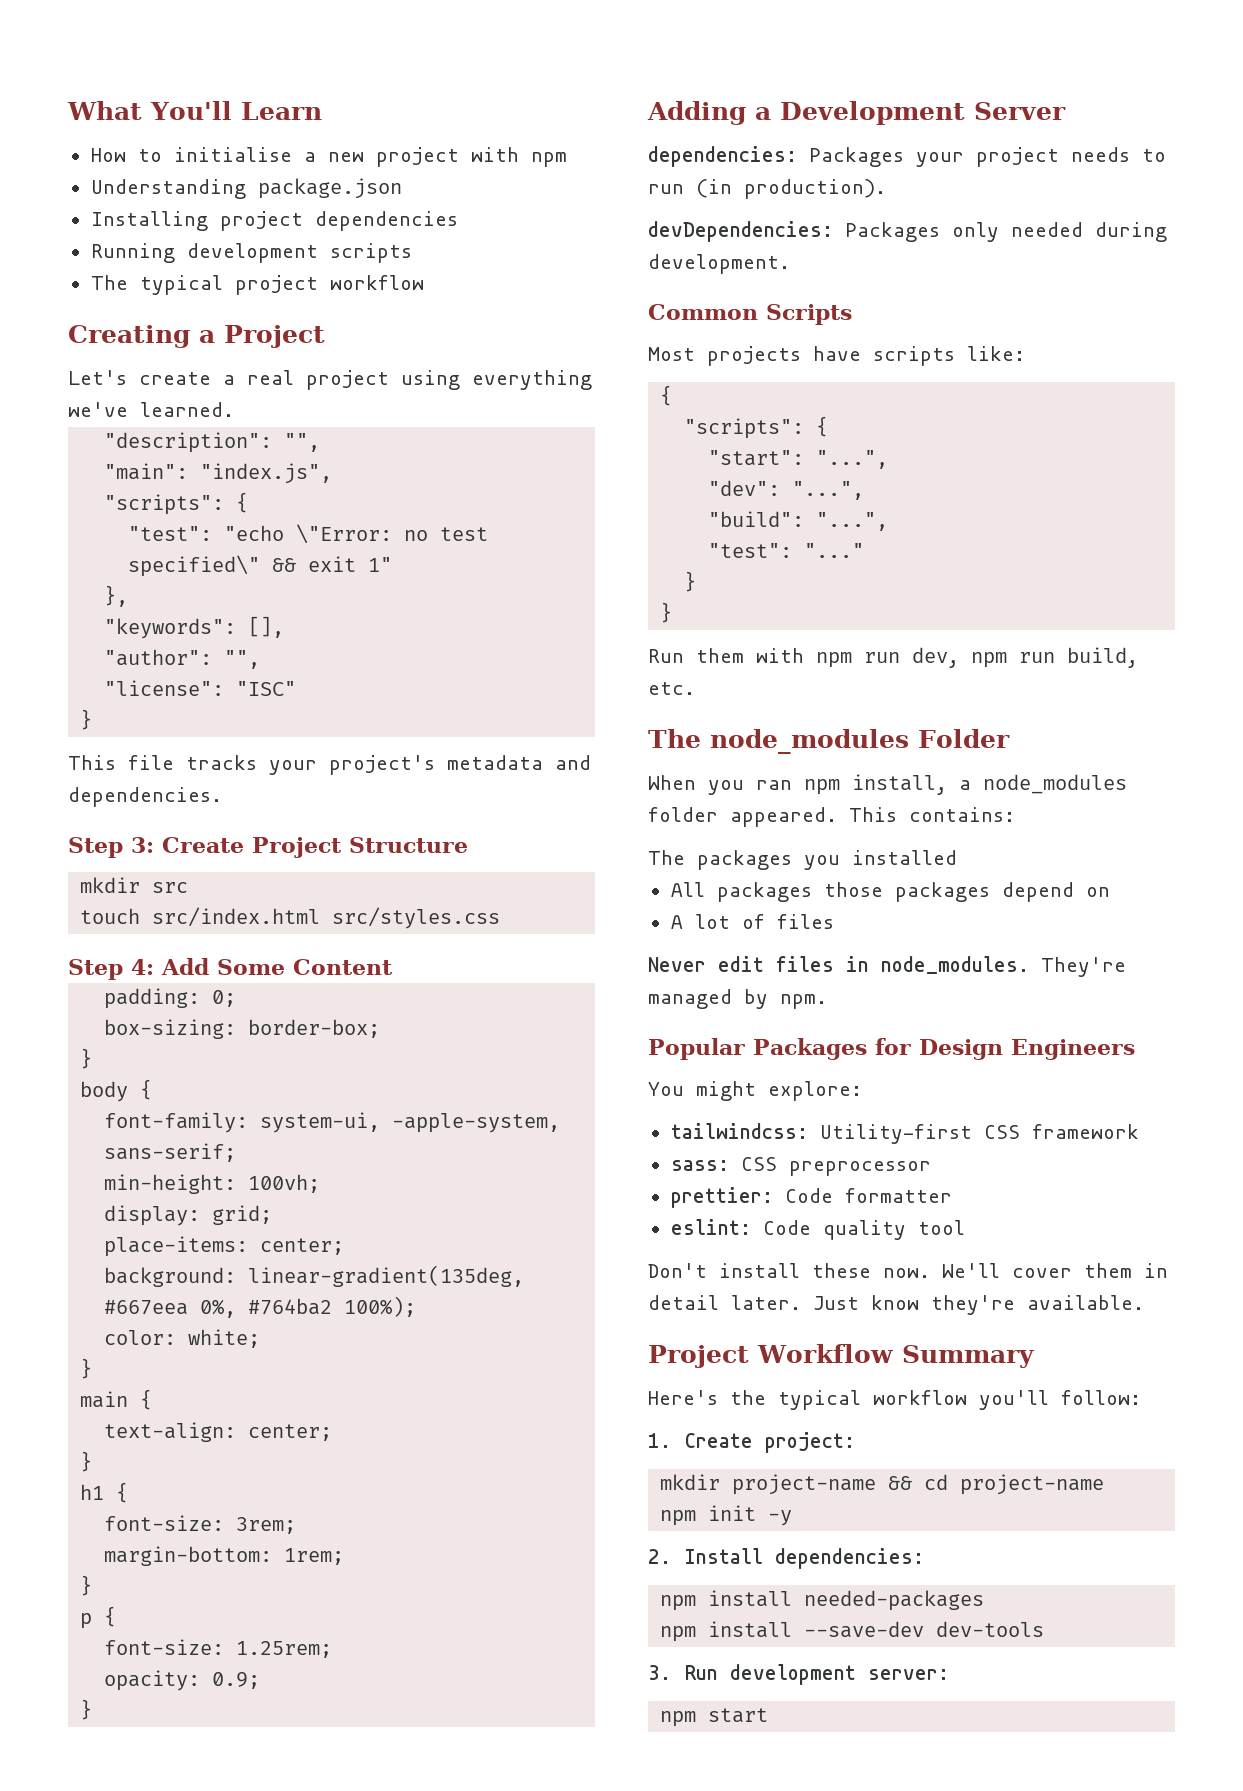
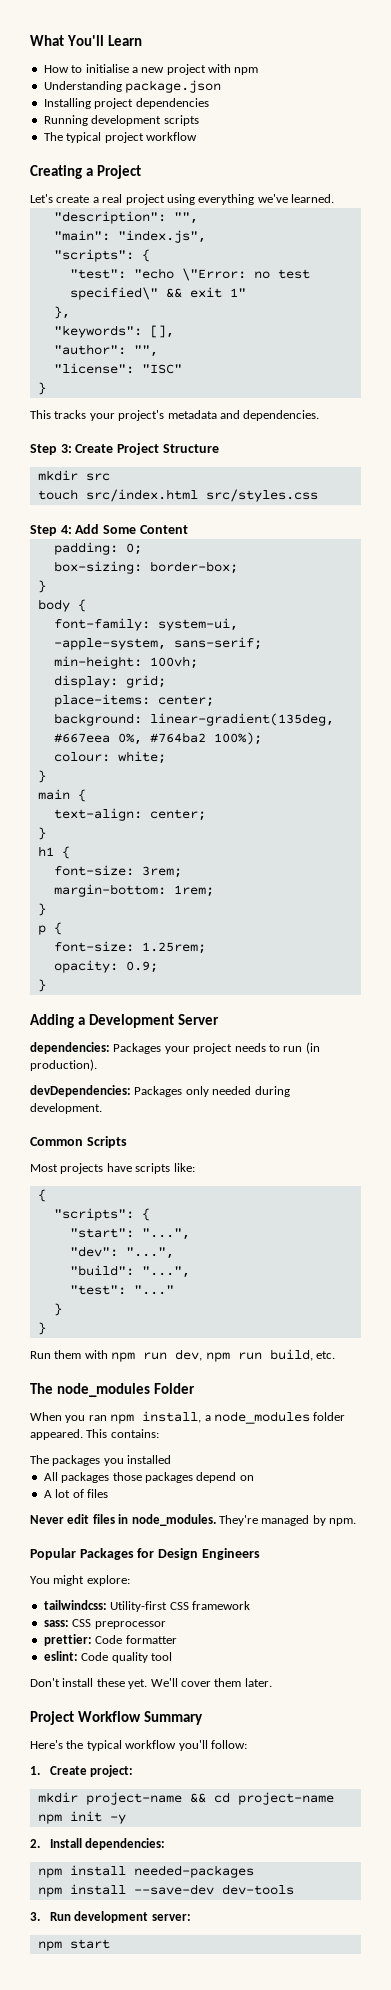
- This file tracks your project's metadata and dependencies.
+ This tracks your project's metadata and dependencies.
- color: white;
+ colour: white;
- Don't install these now.
+ Don't install these yet.
- We'll cover them in detail later. Just know they're available.
+ We'll cover them later.

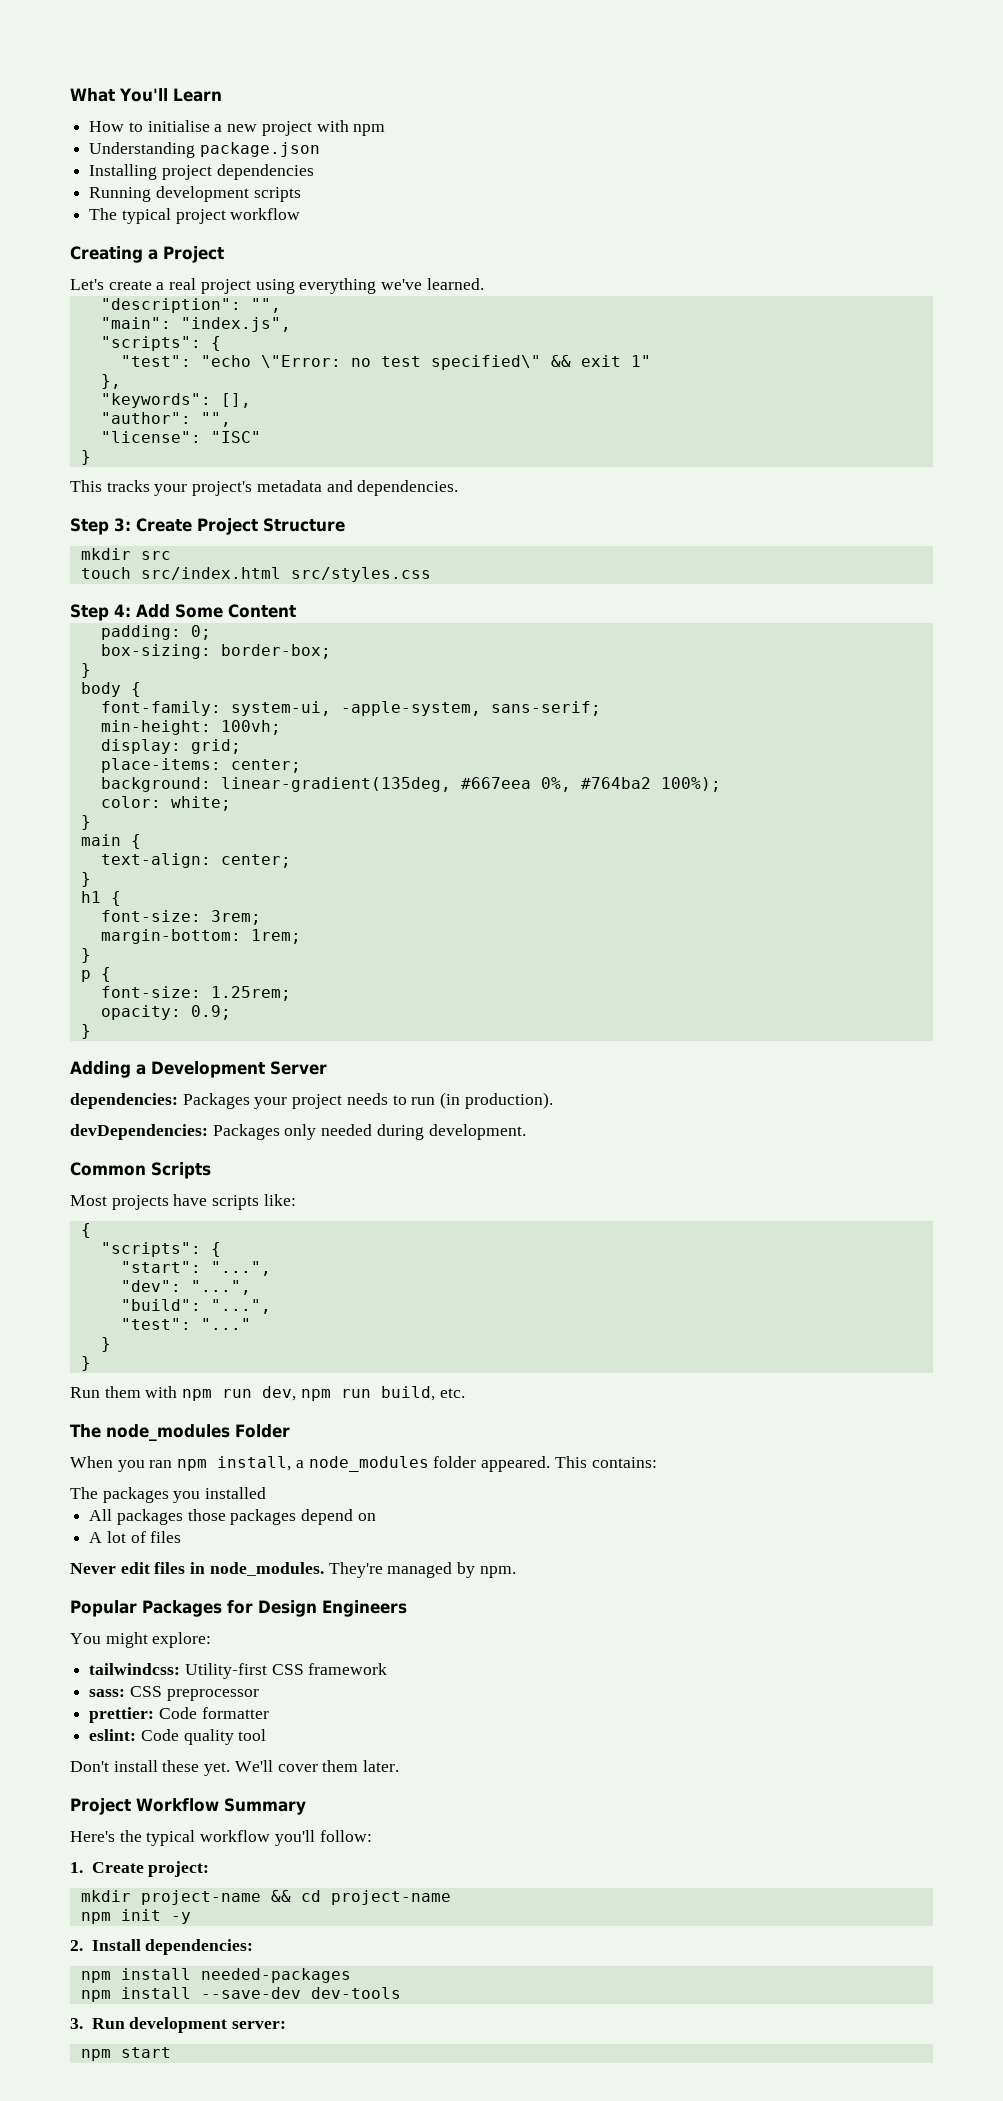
- colour: white;
+ color: white;

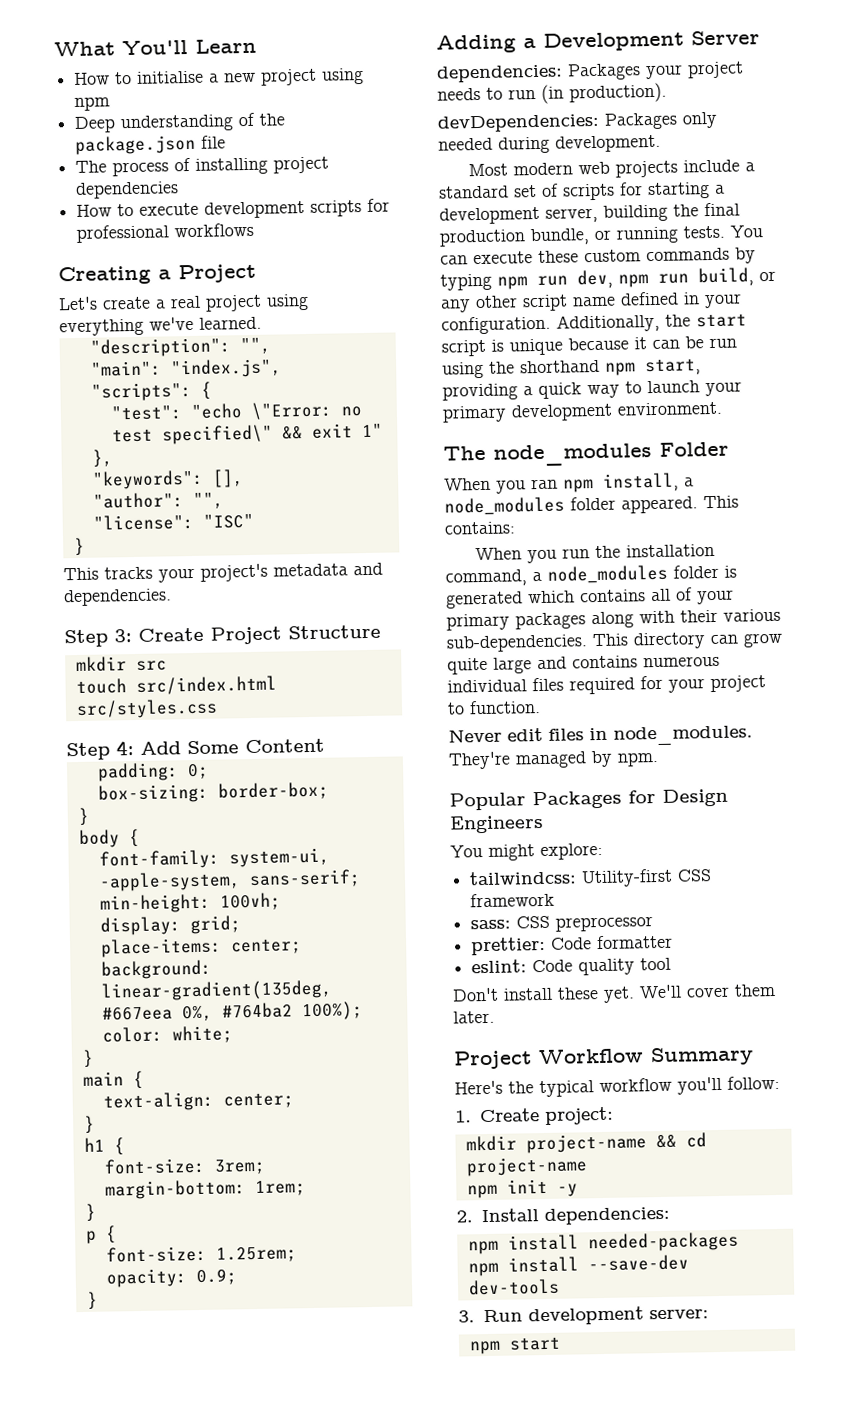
- How to initialise a new project with npm
+ How to initialise a new project using npm
- Understanding package.json
- Installing project dependencies
+ Deep understanding of the package.json file
+ The process of installing project dependencies
- Running development scripts
- The typical project workflow
+ How to execute development scripts for professional workflows
- Common Scripts
- Most projects have scripts like:
- {
- "scripts": {
- "start": "...",
- "dev": "...",
- "build": "...",
- "test": "..."
- }
- }
- Run them with npm run dev, npm run build, etc.
+ Most modern web projects include a standard set of scripts for starting a development server, building the final production bundle, or running tests. You can execute these custom commands by typing npm run dev, npm run build, or any other script name defined in your configuration. Additionally, the start script is unique because it can be run using the shorthand npm start, providing a quick way to launch your primary development environment.
- The packages you installed
- All packages those packages depend on
- A lot of files
+ When you run the installation command, a node_modules folder is generated which contains all of your primary packages along with their various sub-dependencies. This directory can grow quite large and contains numerous individual files required for your project to function.

